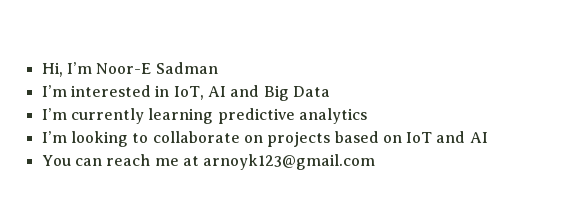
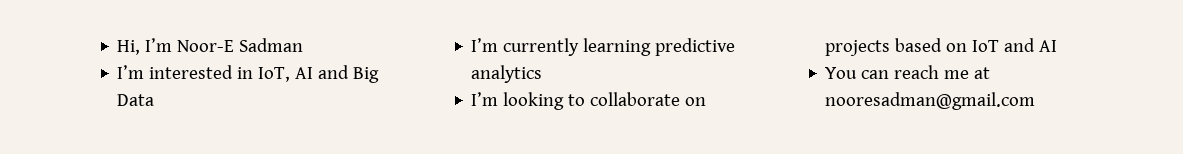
- You can reach me at arnoyk123@gmail.com
+ You can reach me at nooresadman@gmail.com

